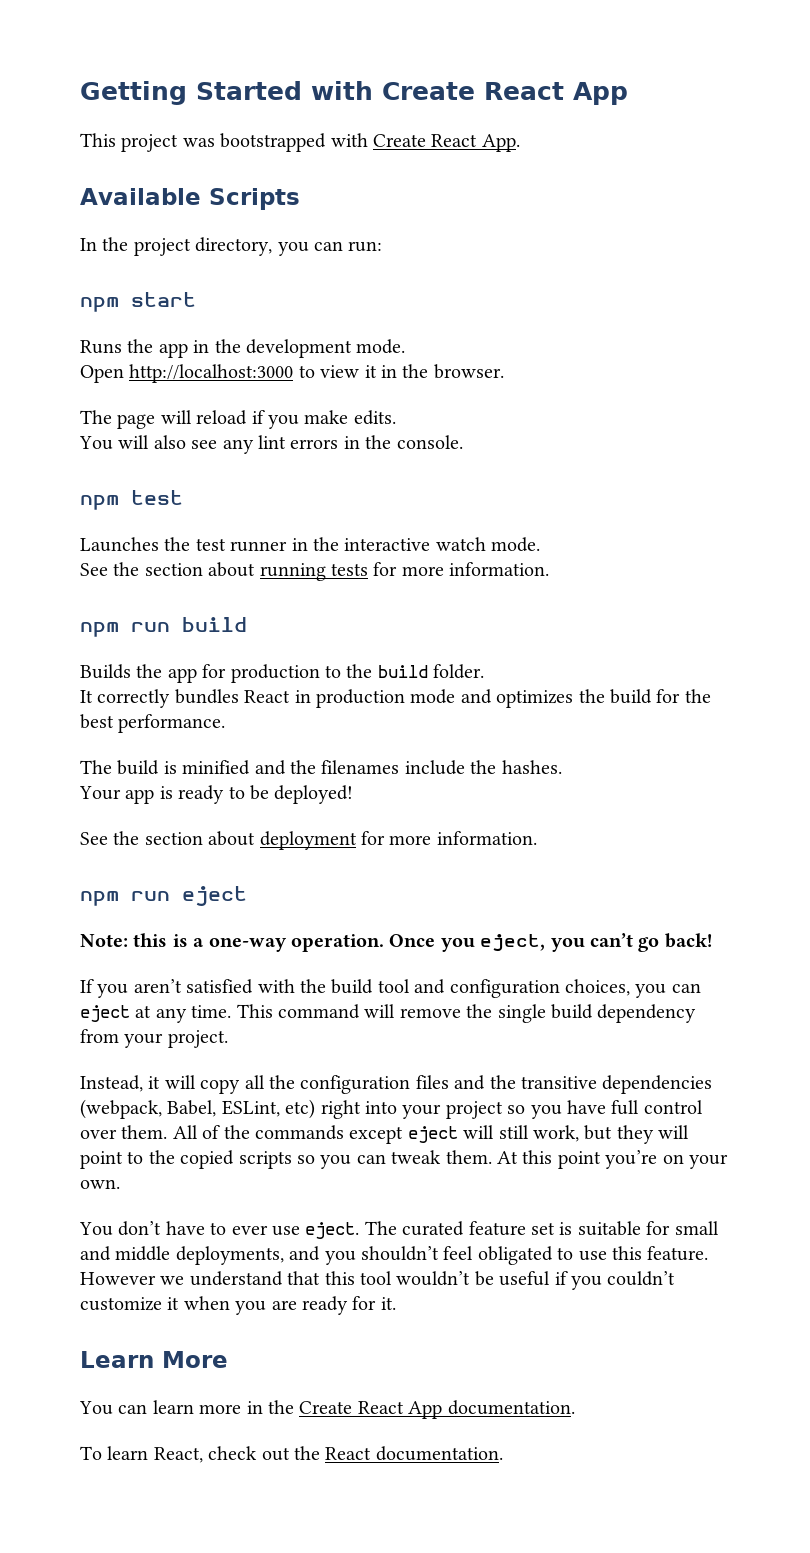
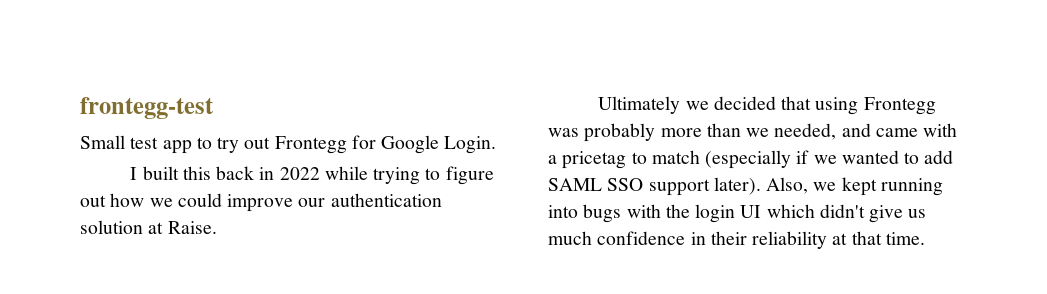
- Getting Started with Create React App
- This project was bootstrapped with Create React App.
- Available Scripts
- In the project directory, you can run:
- npm start
- Runs the app in the development mode.
- Open http://localhost:3000 to view it in the browser.
- The page will reload if you make edits.
- You will also see any lint errors in the console.
- npm test
- Launches the test runner in the interactive watch mode.
- See the section about running tests for more information.
- npm run build
- Builds the app for production to the build folder.
- It correctly bundles React in production mode and optimizes the build for the best performance.
- The build is minified and the filenames include the hashes.
- Your app is ready to be deployed!
- See the section about deployment for more information.
- npm run eject
- Note: this is a one-way operation. Once you eject, you can’t go back!
- If you aren’t satisfied with the build tool and configuration choices, you can eject at any time. This command will remove the single build dependency from your project.
- Instead, it will copy all the configuration files and the transitive dependencies (webpack, Babel, ESLint, etc) right into your project so you have full control over them. All of the commands except eject will still work, but they will point to the copied scripts so you can tweak them. At this point you’re on your own.
- You don’t have to ever use eject. The curated feature set is suitable for small and middle deployments, and you shouldn’t feel obligated to use this feature. However we understand that this tool wouldn’t be useful if you couldn’t customize it when you are ready for it.
- Learn More
- You can learn more in the Create React App documentation.
- To learn React, check out the React documentation.
+ frontegg-test
+ Small test app to try out Frontegg for Google Login.
+ I built this back in 2022 while trying to figure out how we could improve our authentication solution at Raise.
+ Ultimately we decided that using Frontegg was probably more than we needed, and came with a pricetag to match (especially if we wanted to add SAML SSO support later). Also, we kept running into bugs with the login UI which didn't give us much confidence in their reliability at that time.

